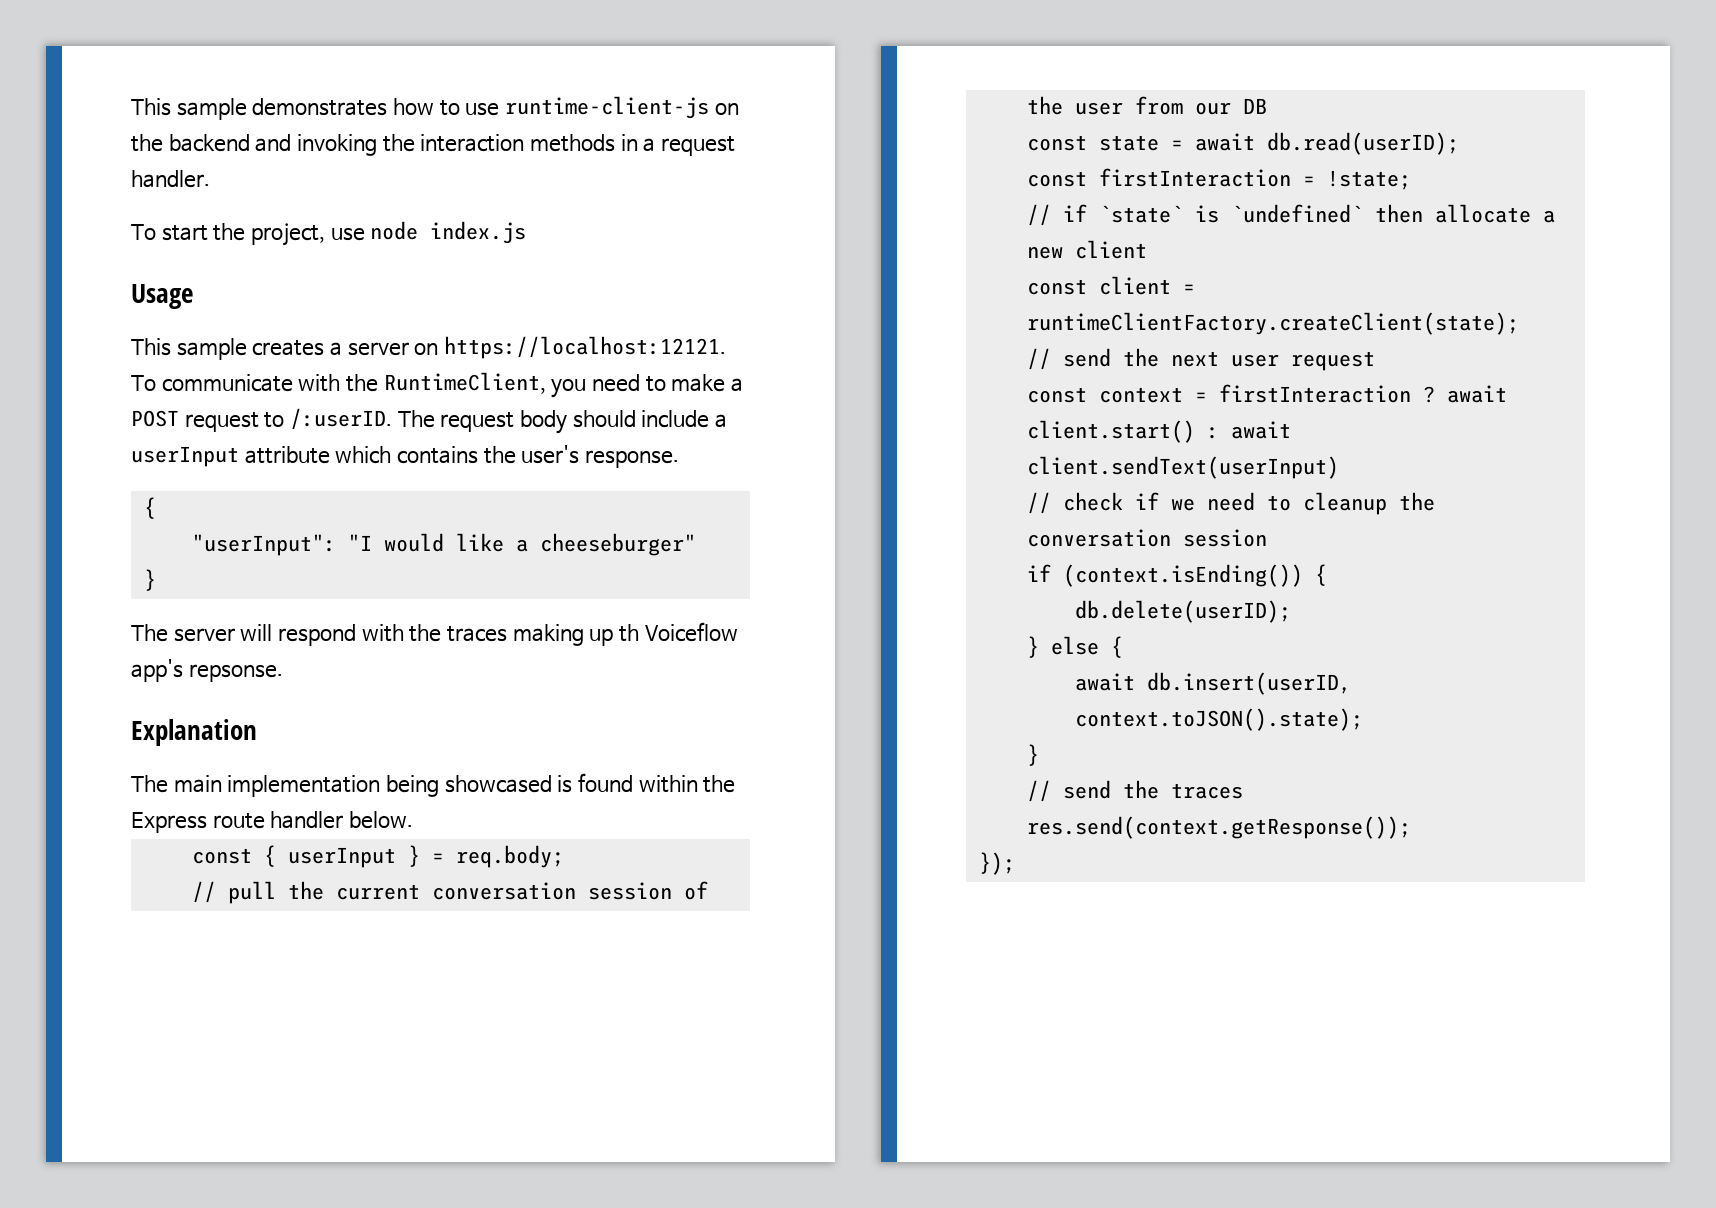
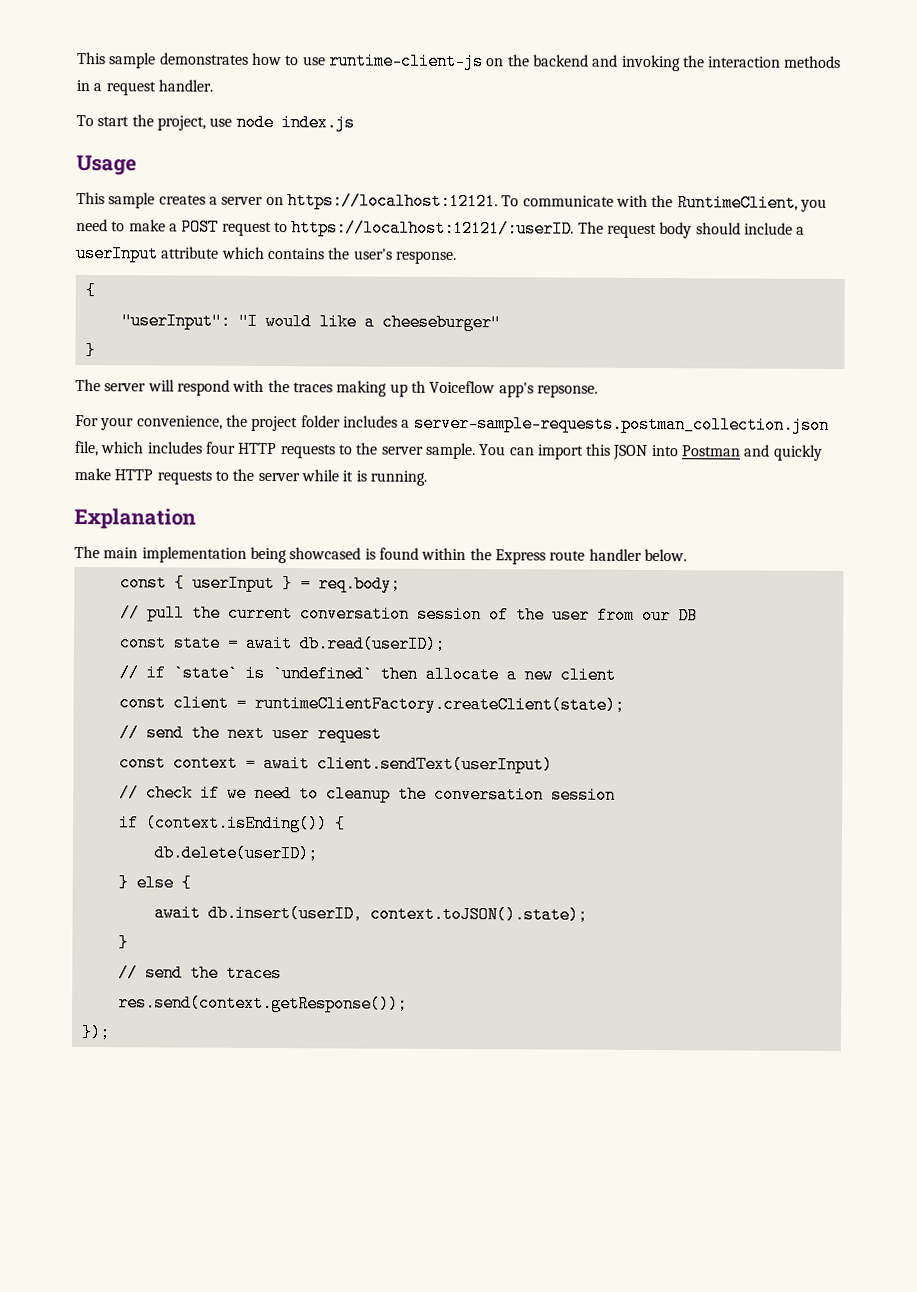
- To communicate with the RuntimeClient, you need to make a POST request to /:userID.
+ To communicate with the RuntimeClient, you need to make a POST request to https://localhost:12121/:userID.
+ For your convenience, the project folder includes a server-sample-requests.postman_collection.json file, which includes four HTTP requests to the server sample. You can import this JSON into Postman and quickly make HTTP requests to the server while it is running.
- const firstInteraction = !state;
- const context = firstInteraction ? await client.start() : await client.sendText(userInput)
+ const context = await client.sendText(userInput)

